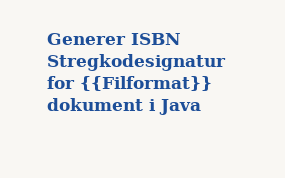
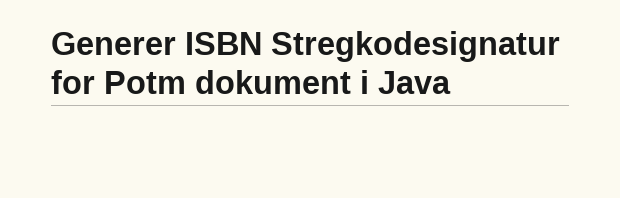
- Generer ISBN Stregkodesignatur for {{Filformat}} dokument i Java
+ Generer ISBN Stregkodesignatur for Potm dokument i Java

